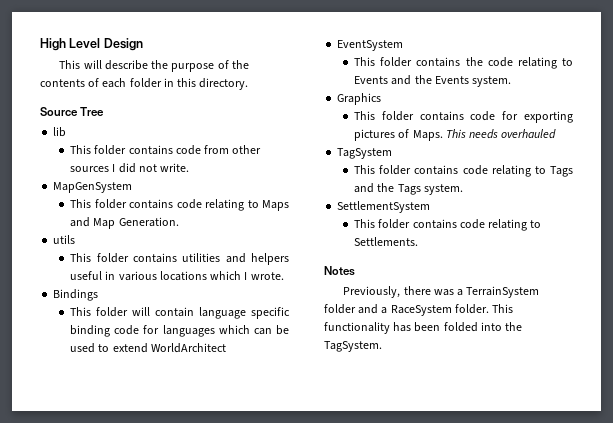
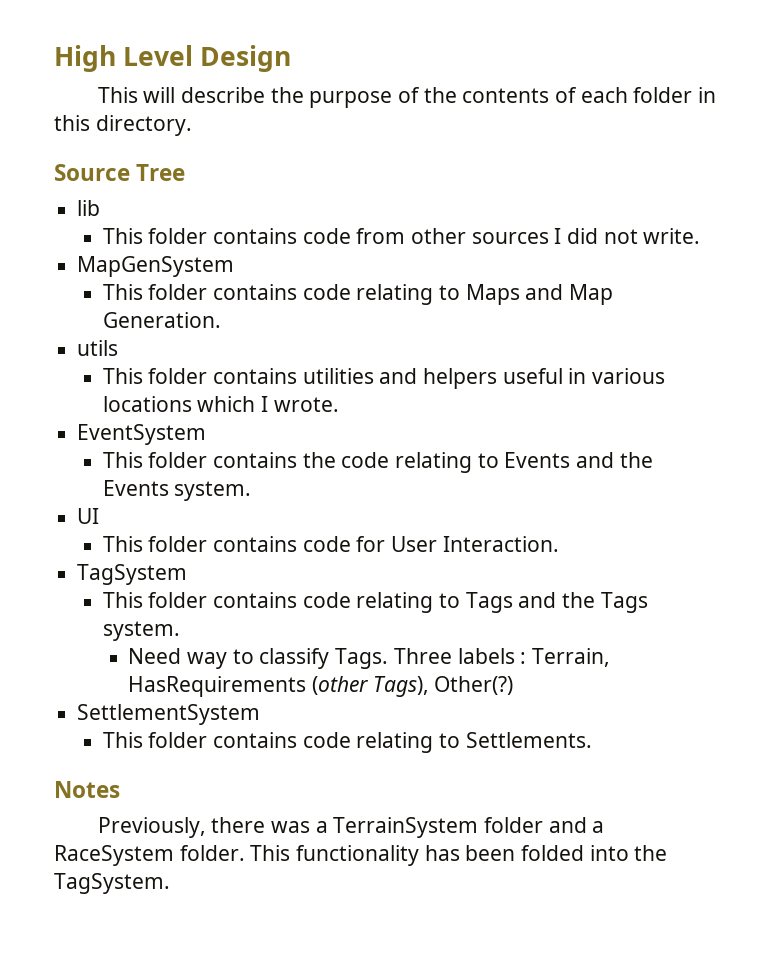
- Bindings
- This folder will contain language specific binding code for languages which can be used to extend WorldArchitect
- Graphics
+ UI
- This folder contains code for exporting pictures of Maps. This needs overhauled
+ This folder contains code for User Interaction.
+ Need way to classify Tags. Three labels : Terrain, HasRequirements (other Tags), Other(?)

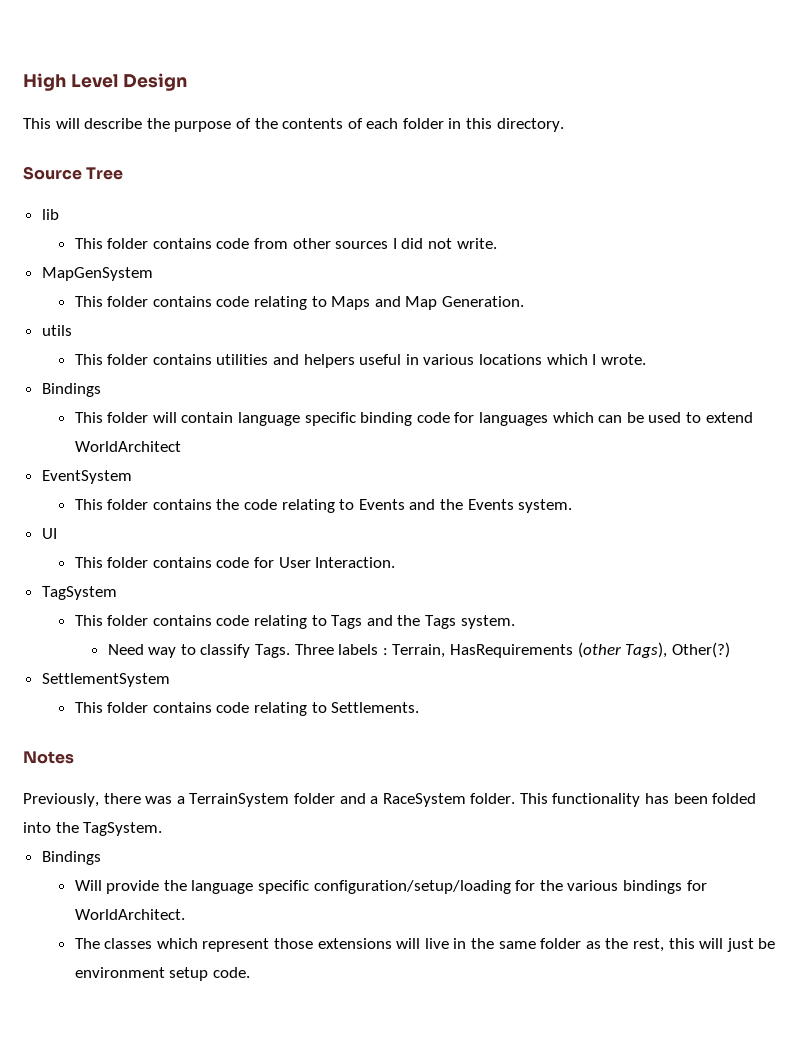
  This folder contains utilities and helpers useful in various locations which I wrote.
+ Bindings
+ This folder will contain language specific binding code for languages which can be used to extend WorldArchitect
  This functionality has been folded into the TagSystem.
+ Bindings
+ Will provide the language specific configuration/setup/loading for the various bindings for WorldArchitect.
+ The classes which represent those extensions will live in the same folder as the rest, this will just be environment setup code.

